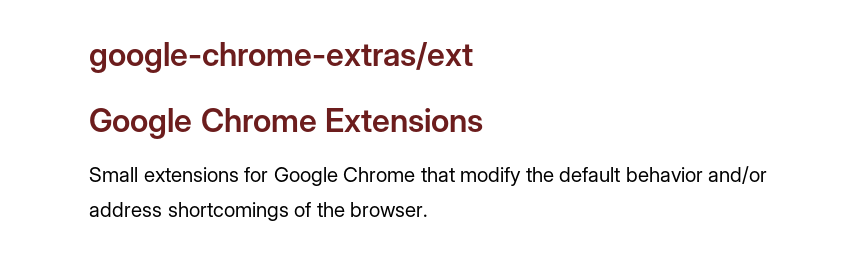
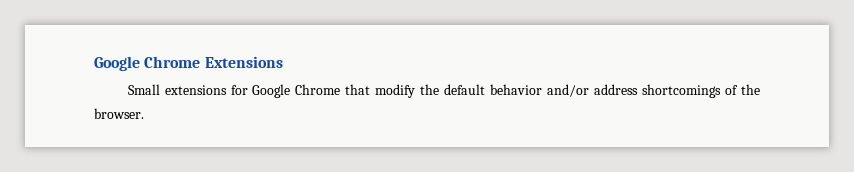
- google-chrome-extras/ext

